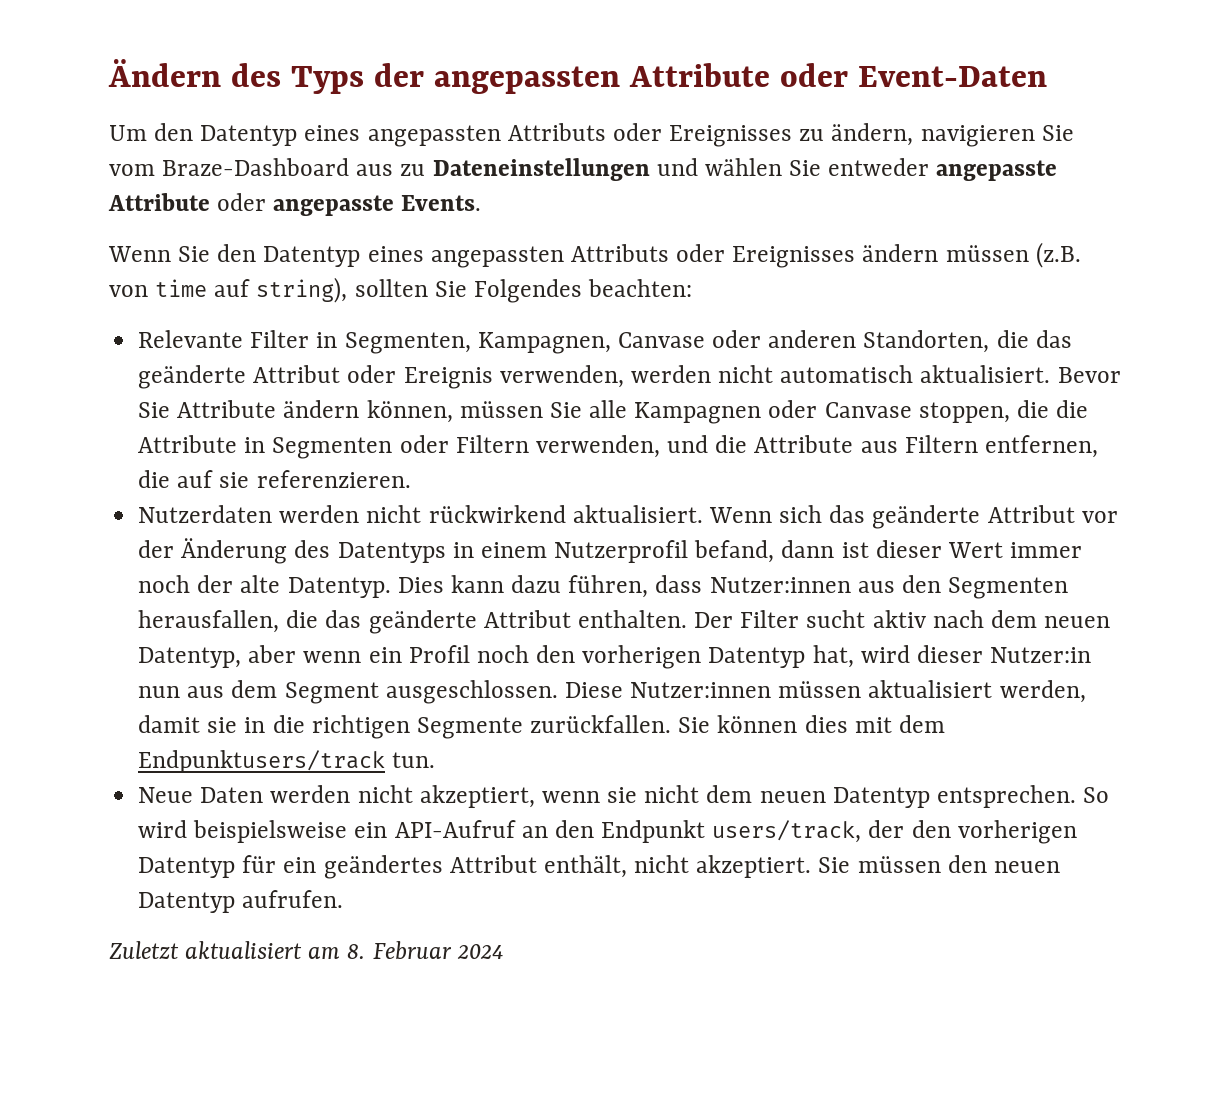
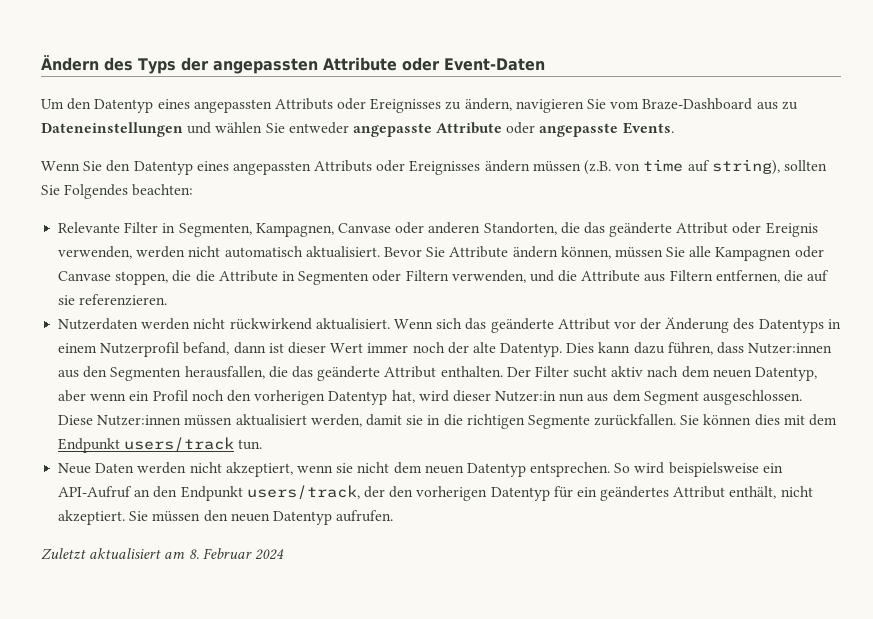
- Sie können dies mit dem Endpunktusers/track tun.
+ Sie können dies mit dem Endpunkt users/track tun.

